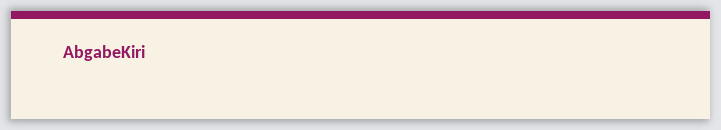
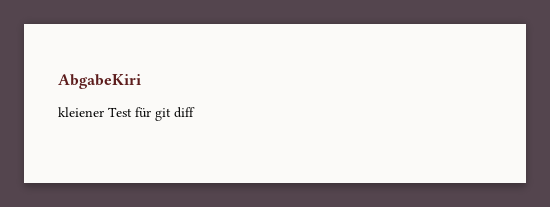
+ kleiener Test für git diff

